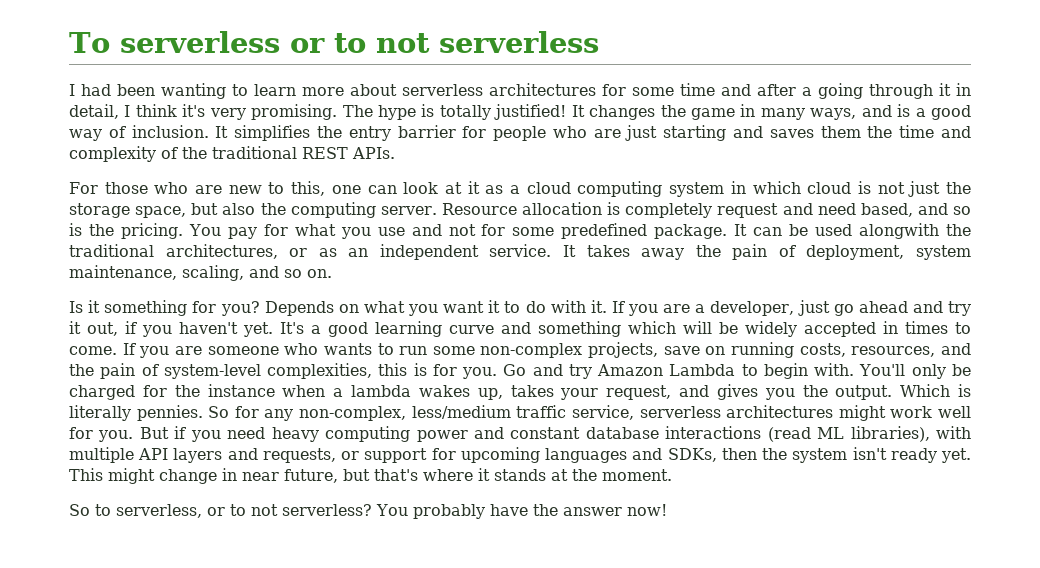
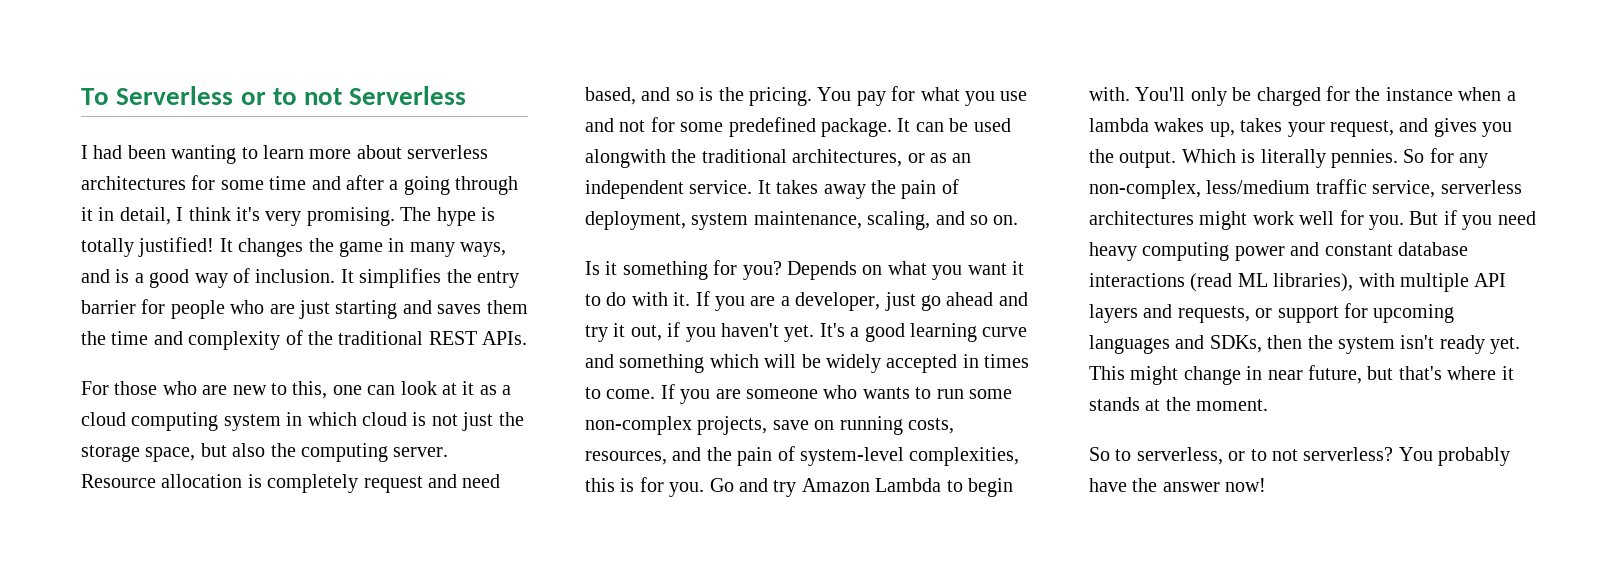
- To serverless or to not serverless
+ To Serverless or to not Serverless

